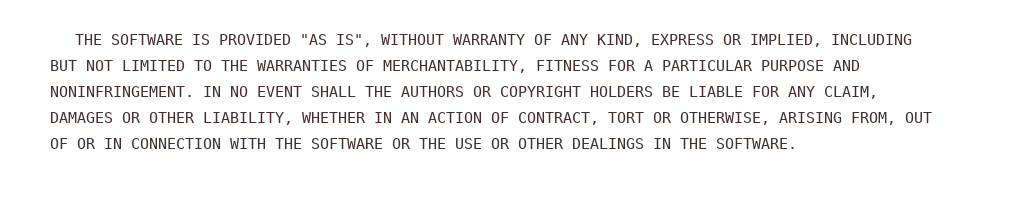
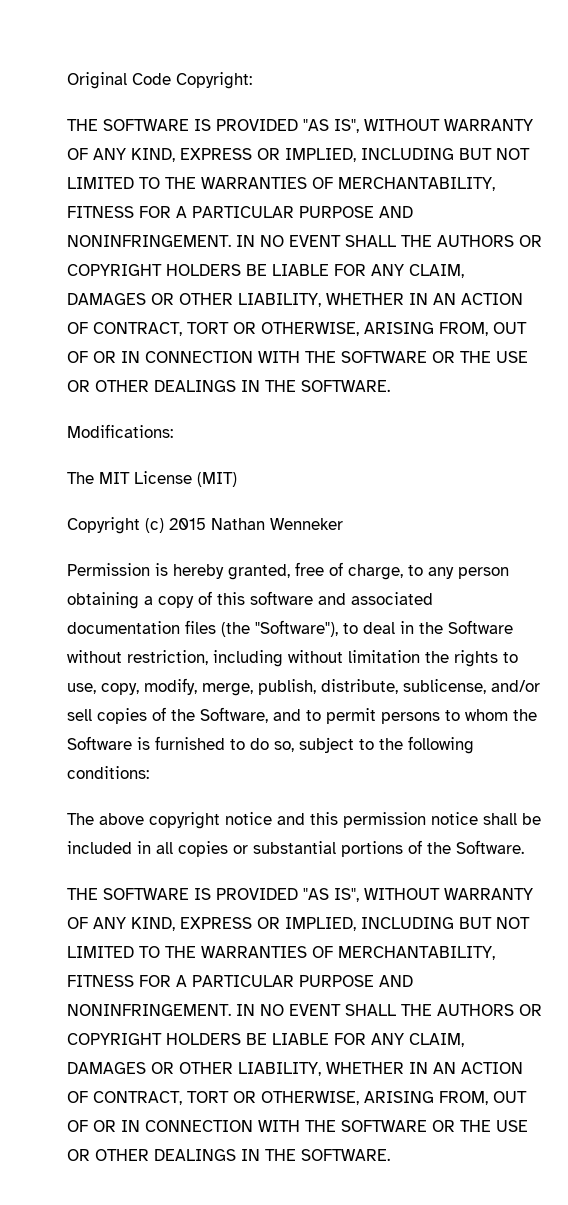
+ Original Code Copyright:
+ Modifications:
+ The MIT License (MIT)
+ Copyright (c) 2015 Nathan Wenneker
+ Permission is hereby granted, free of charge, to any person obtaining a copy of this software and associated documentation files (the "Software"), to deal in the Software without restriction, including without limitation the rights to use, copy, modify, merge, publish, distribute, sublicense, and/or sell copies of the Software, and to permit persons to whom the Software is furnished to do so, subject to the following conditions:
+ The above copyright notice and this permission notice shall be included in all copies or substantial portions of the Software.
+ THE SOFTWARE IS PROVIDED "AS IS", WITHOUT WARRANTY OF ANY KIND, EXPRESS OR IMPLIED, INCLUDING BUT NOT LIMITED TO THE WARRANTIES OF MERCHANTABILITY, FITNESS FOR A PARTICULAR PURPOSE AND NONINFRINGEMENT. IN NO EVENT SHALL THE AUTHORS OR COPYRIGHT HOLDERS BE LIABLE FOR ANY CLAIM, DAMAGES OR OTHER LIABILITY, WHETHER IN AN ACTION OF CONTRACT, TORT OR OTHERWISE, ARISING FROM, OUT OF OR IN CONNECTION WITH THE SOFTWARE OR THE USE OR OTHER DEALINGS IN THE SOFTWARE.

